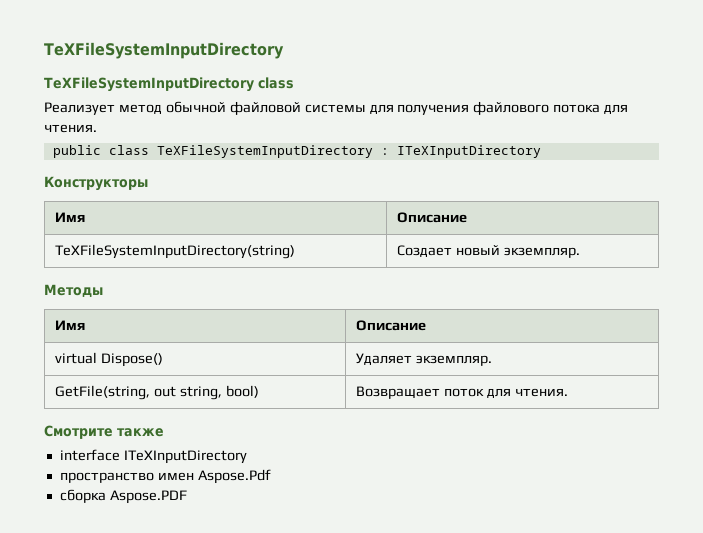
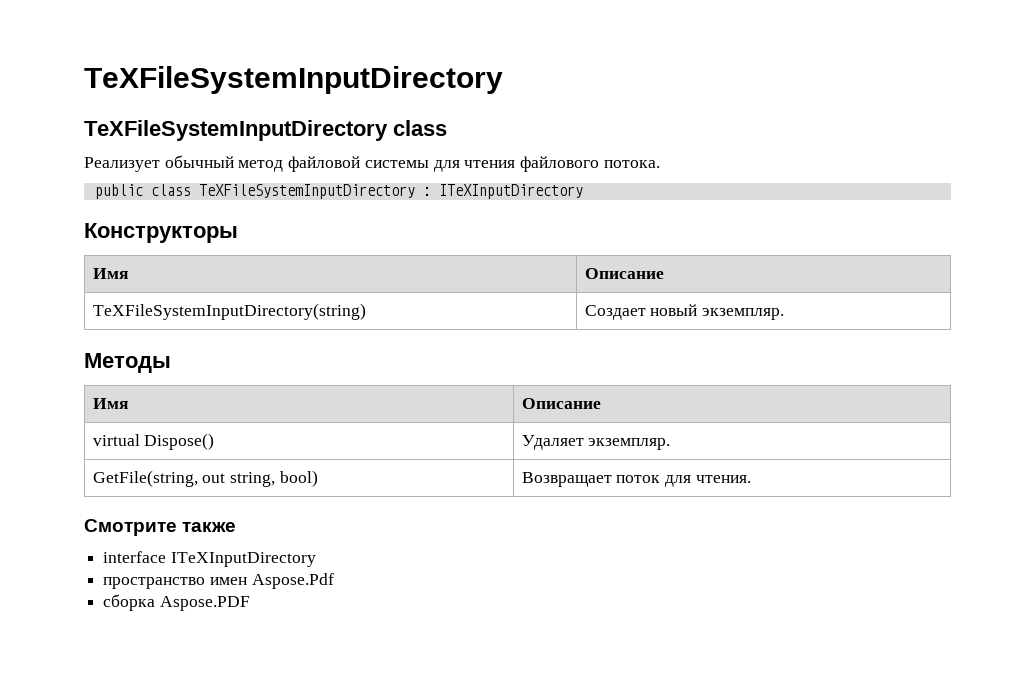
- Реализует метод обычной файловой системы для получения файлового потока для чтения.
+ Реализует обычный метод файловой системы для чтения файлового потока.

